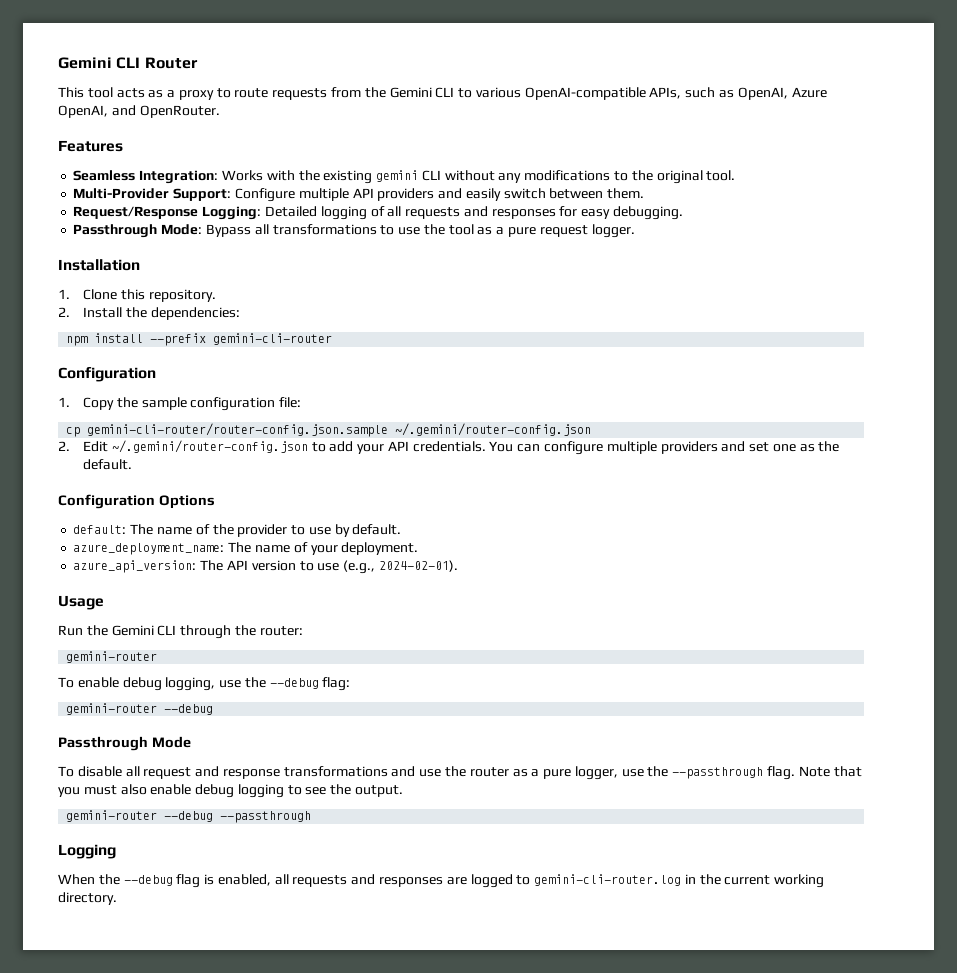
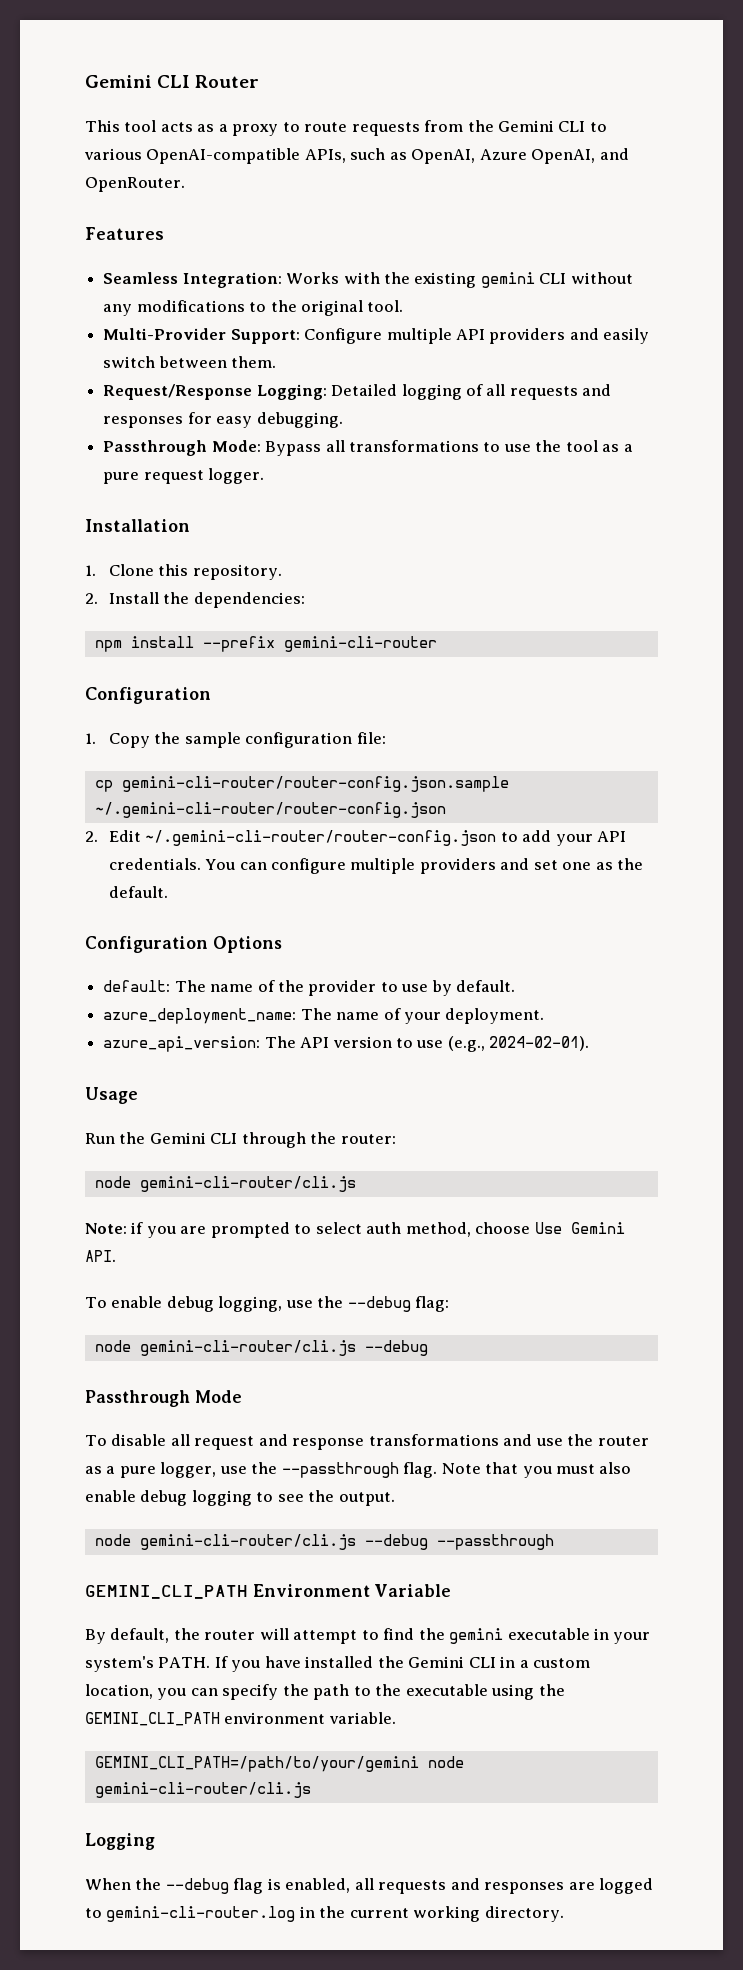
- cp gemini-cli-router/router-config.json.sample ~/.gemini/router-config.json
+ cp gemini-cli-router/router-config.json.sample ~/.gemini-cli-router/router-config.json
- 2. Edit ~/.gemini/router-config.json to add your API credentials.
+ 2. Edit ~/.gemini-cli-router/router-config.json to add your API credentials.
  Run the Gemini CLI through the router:
- gemini-router
+ node gemini-cli-router/cli.js
+ Note: if you are prompted to select auth method, choose Use Gemini API.
  To enable debug logging, use the --debug flag:
- gemini-router --debug
+ node gemini-cli-router/cli.js --debug
- gemini-router --debug --passthrough
+ node gemini-cli-router/cli.js --debug --passthrough
+ GEMINI_CLI_PATH Environment Variable
+ By default, the router will attempt to find the gemini executable in your system's PATH. If you have installed the Gemini CLI in a custom location, you can specify the path to the executable using the GEMINI_CLI_PATH environment variable.
+ GEMINI_CLI_PATH=/path/to/your/gemini node gemini-cli-router/cli.js

